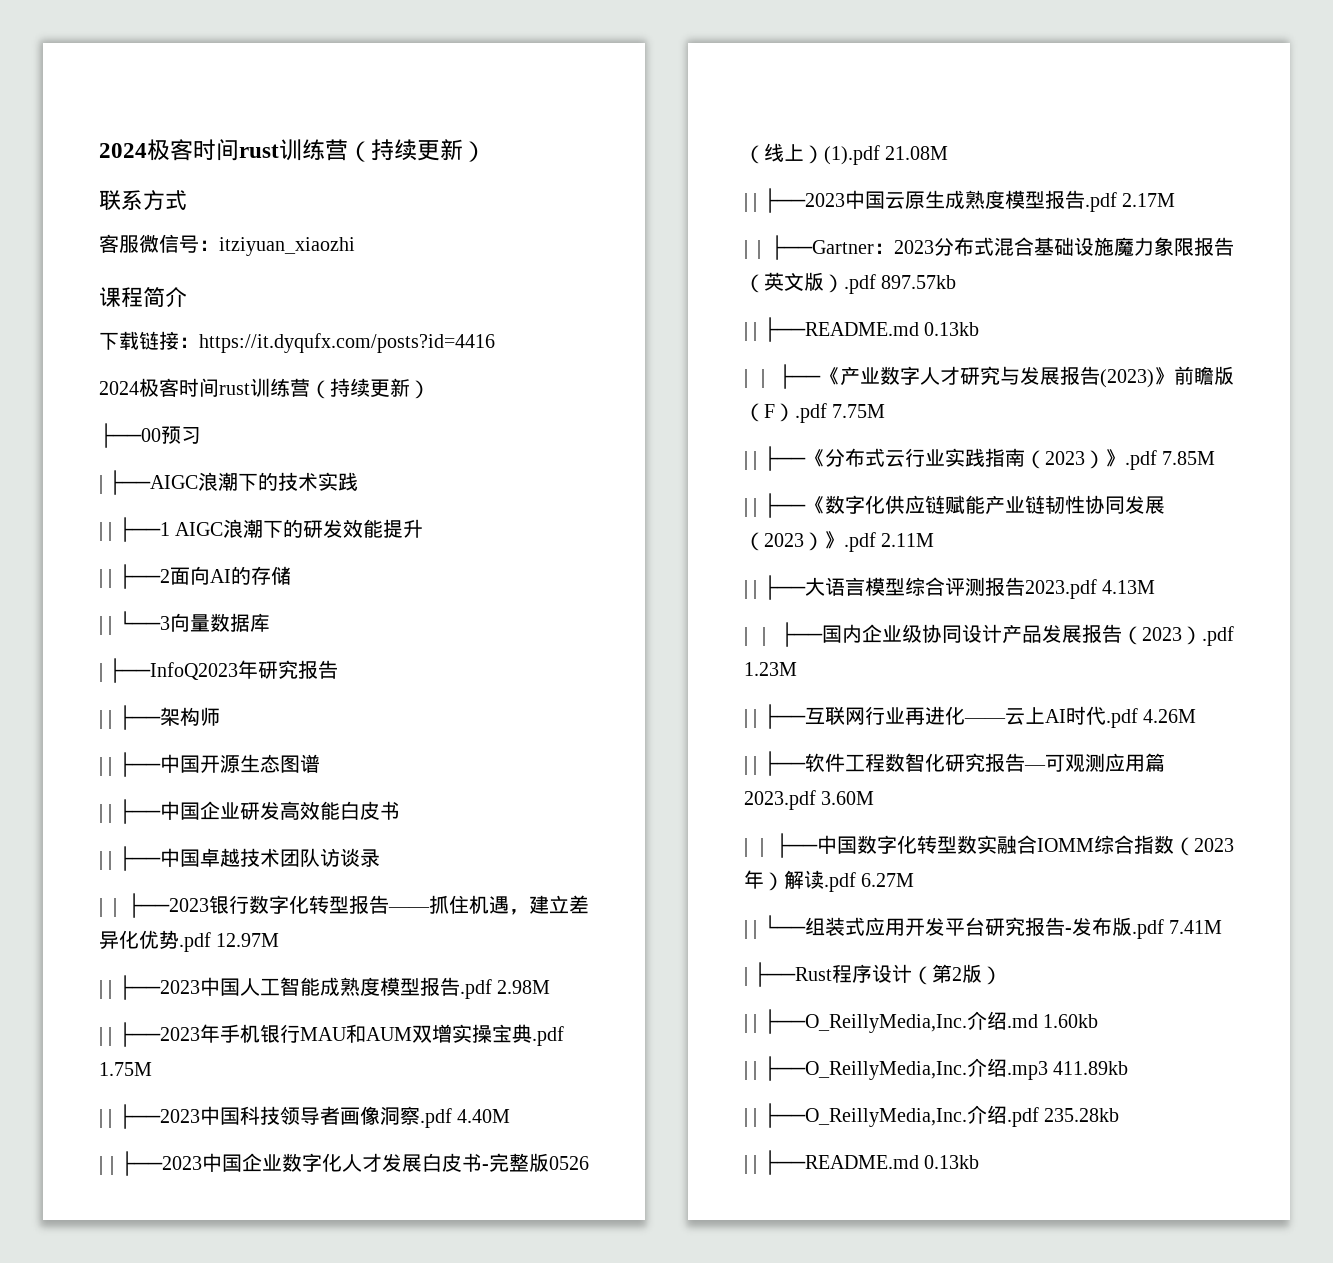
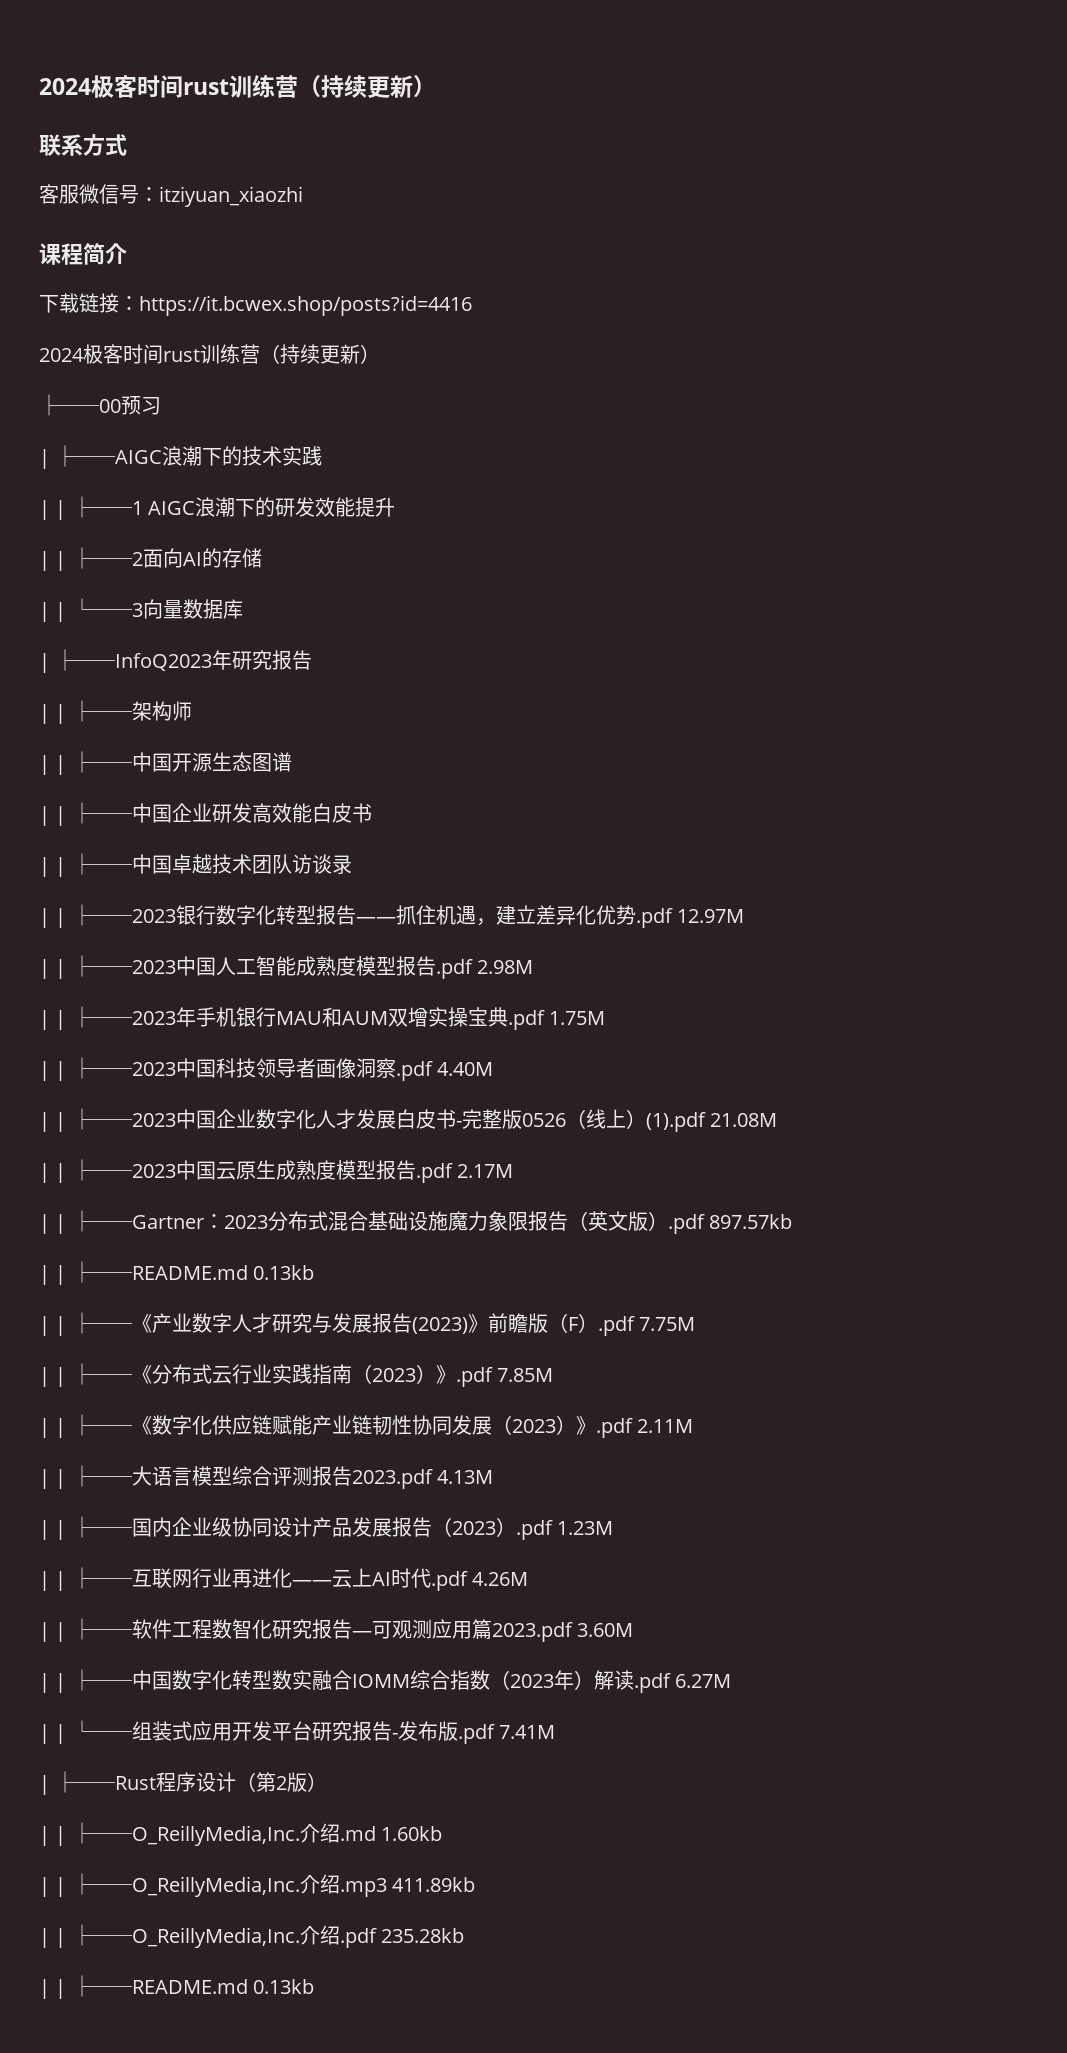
- 下载链接：https://it.dyqufx.com/posts?id=4416
+ 下载链接：https://it.bcwex.shop/posts?id=4416

